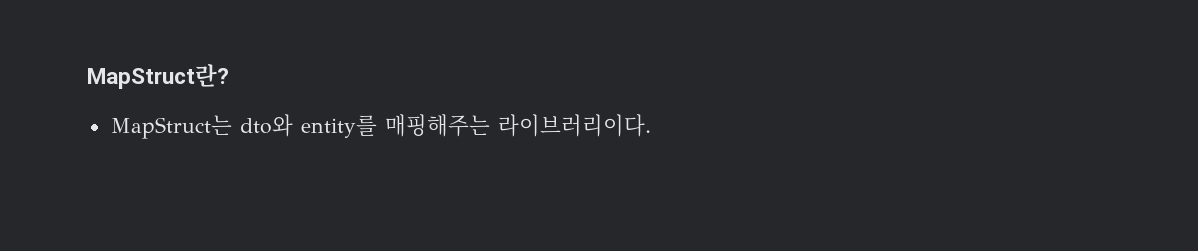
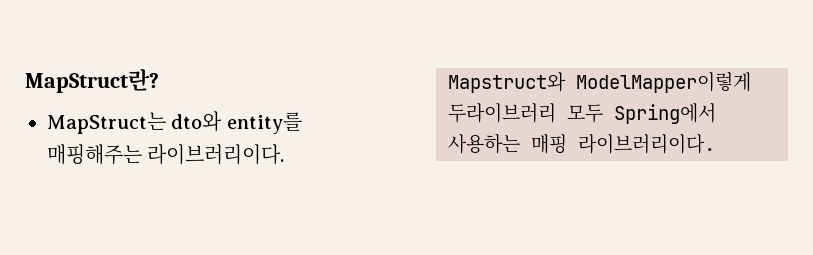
+ Mapstruct와 ModelMapper이렇게 두라이브러리 모두 Spring에서 사용하는 매핑 라이브러리이다.

